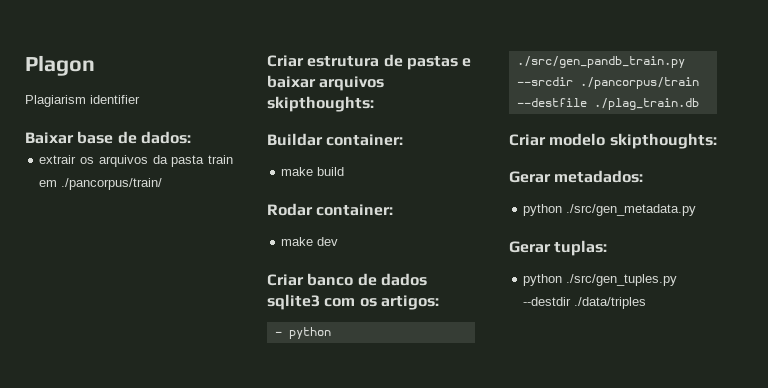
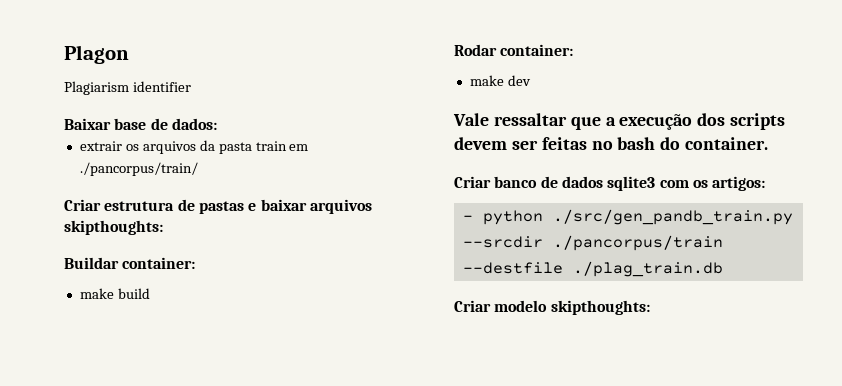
+ Vale ressaltar que a execução dos scripts devem ser feitas no bash do container.
- Gerar metadados:
- python ./src/gen_metadata.py
- Gerar tuplas:
- python ./src/gen_tuples.py --destdir ./data/triples

